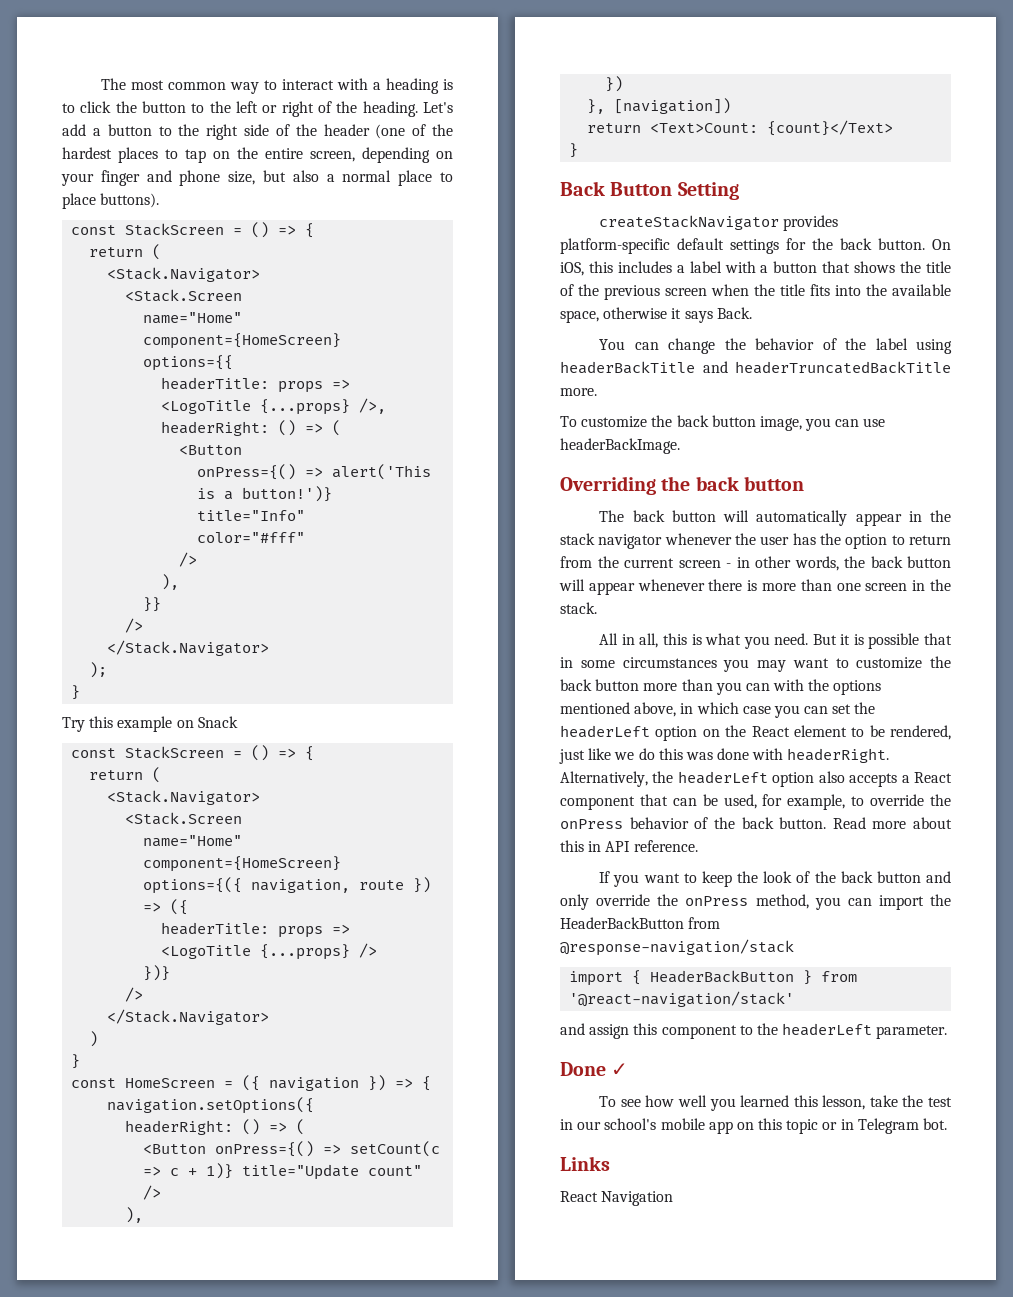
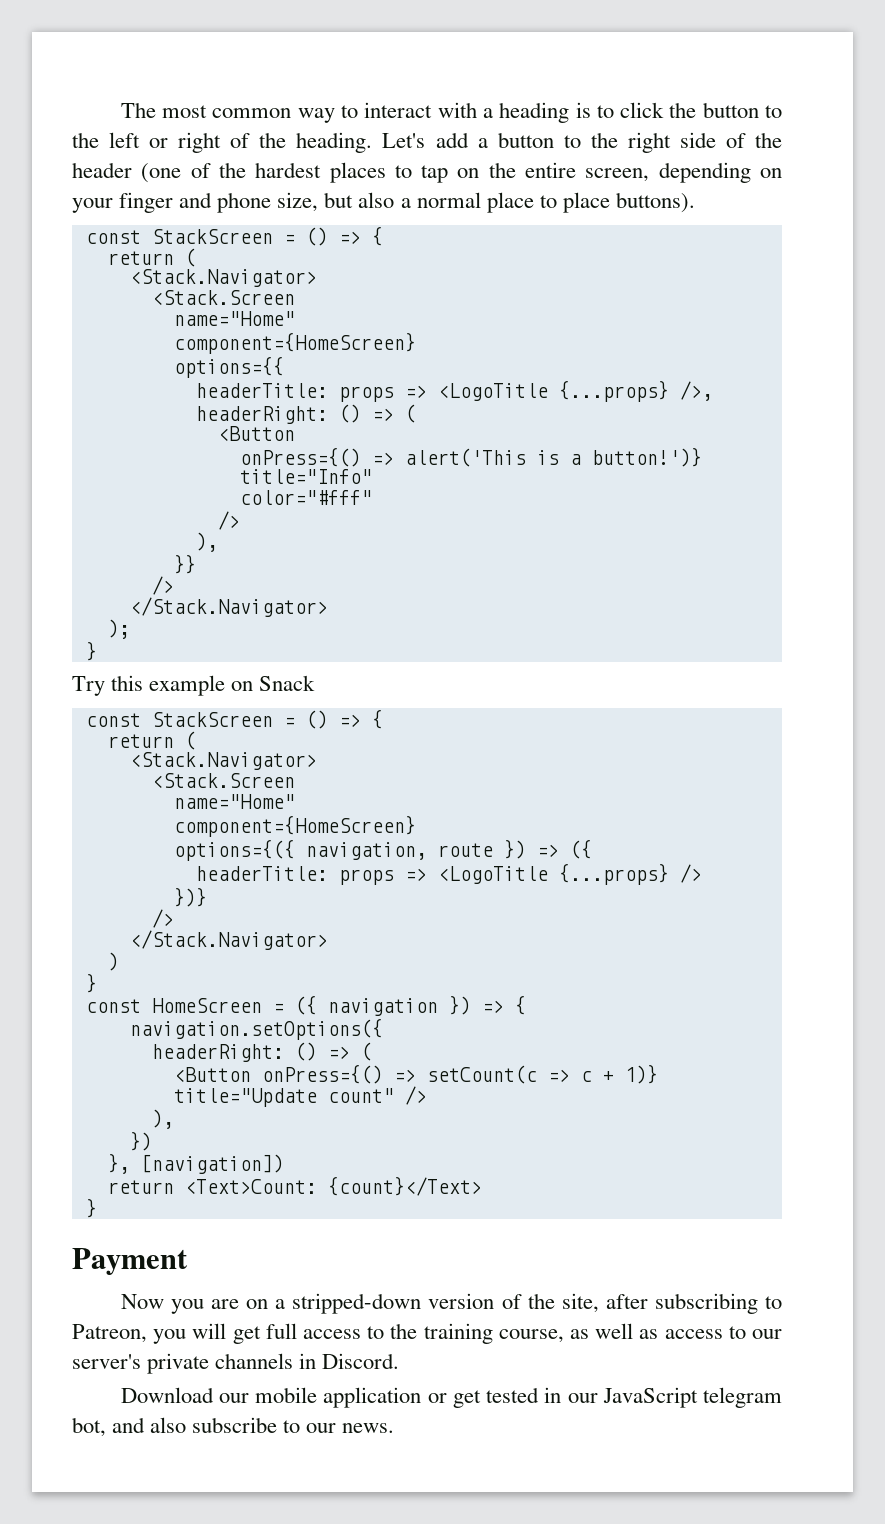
- Back Button Setting
- createStackNavigator provides platform-specific default settings for the back button. On iOS, this includes a label with a button that shows the title of the previous screen when the title fits into the available space, otherwise it says Back.
- You can change the behavior of the label using headerBackTitle and headerTruncatedBackTitle more.
- To customize the back button image, you can use headerBackImage.
- Overriding the back button
- The back button will automatically appear in the stack navigator whenever the user has the option to return from the current screen - in other words, the back button will appear whenever there is more than one screen in the stack.
- All in all, this is what you need. But it is possible that in some circumstances you may want to customize the back button more than you can with the options mentioned above, in which case you can set the headerLeft option on the React element to be rendered, just like we do this was done with headerRight. Alternatively, the headerLeft option also accepts a React component that can be used, for example, to override the onPress behavior of the back button. Read more about this in API reference.
- If you want to keep the look of the back button and only override the onPress method, you can import the HeaderBackButton from @response-navigation/stack
- import { HeaderBackButton } from '@react-navigation/stack'
- and assign this component to the headerLeft parameter.
- Done ✓
- To see how well you learned this lesson, take the test in our school's mobile app on this topic or in Telegram bot.
- Links
- React Navigation
+ Payment
+ Now you are on a stripped-down version of the site, after subscribing to Patreon, you will get full access to the training course, as well as access to our server's private channels in Discord.
+ Download our mobile application or get tested in our JavaScript telegram bot, and also subscribe to our news.

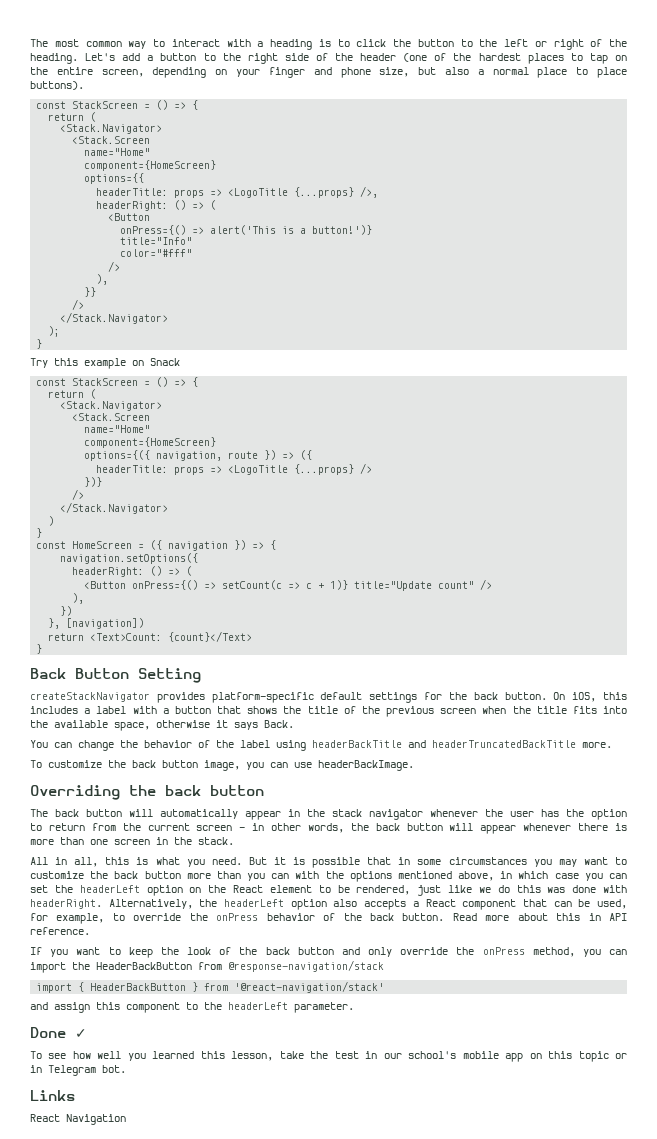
- Payment
- Now you are on a stripped-down version of the site, after subscribing to Patreon, you will get full access to the training course, as well as access to our server's private channels in Discord.
- Download our mobile application or get tested in our JavaScript telegram bot, and also subscribe to our news.
+ Back Button Setting
+ createStackNavigator provides platform-specific default settings for the back button. On iOS, this includes a label with a button that shows the title of the previous screen when the title fits into the available space, otherwise it says Back.
+ You can change the behavior of the label using headerBackTitle and headerTruncatedBackTitle more.
+ To customize the back button image, you can use headerBackImage.
+ Overriding the back button
+ The back button will automatically appear in the stack navigator whenever the user has the option to return from the current screen - in other words, the back button will appear whenever there is more than one screen in the stack.
+ All in all, this is what you need. But it is possible that in some circumstances you may want to customize the back button more than you can with the options mentioned above, in which case you can set the headerLeft option on the React element to be rendered, just like we do this was done with headerRight. Alternatively, the headerLeft option also accepts a React component that can be used, for example, to override the onPress behavior of the back button. Read more about this in API reference.
+ If you want to keep the look of the back button and only override the onPress method, you can import the HeaderBackButton from @response-navigation/stack
+ import { HeaderBackButton } from '@react-navigation/stack'
+ and assign this component to the headerLeft parameter.
+ Done ✓
+ To see how well you learned this lesson, take the test in our school's mobile app on this topic or in Telegram bot.
+ Links
+ React Navigation

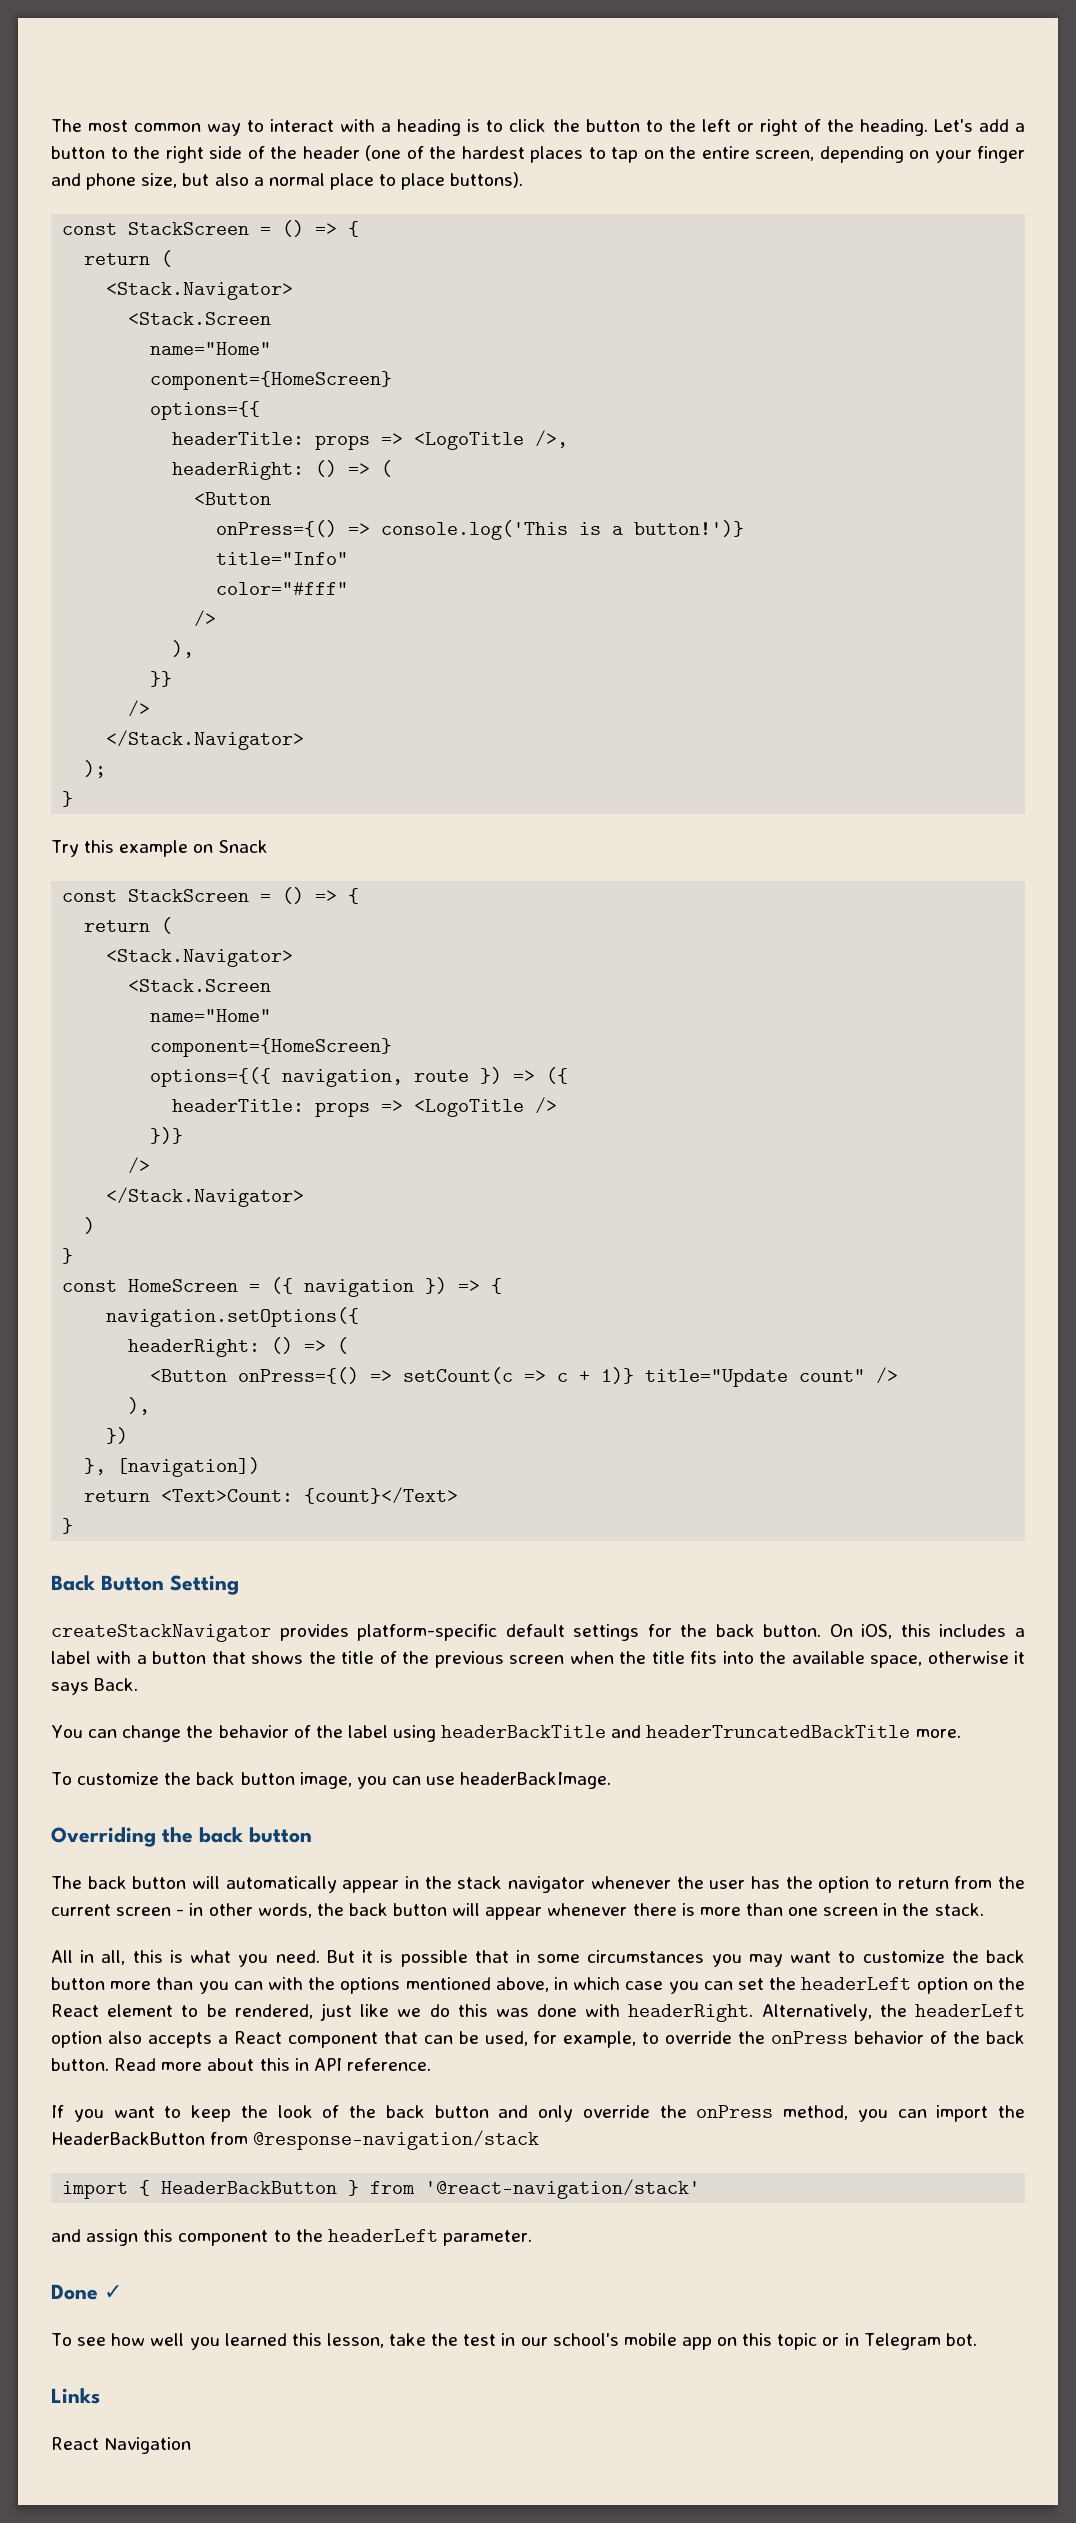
- headerTitle: props => <LogoTitle {...props} />,
+ headerTitle: props => <LogoTitle />,
- onPress={() => alert('This is a button!')}
+ onPress={() => console.log('This is a button!')}
- headerTitle: props => <LogoTitle {...props} />
+ headerTitle: props => <LogoTitle />

